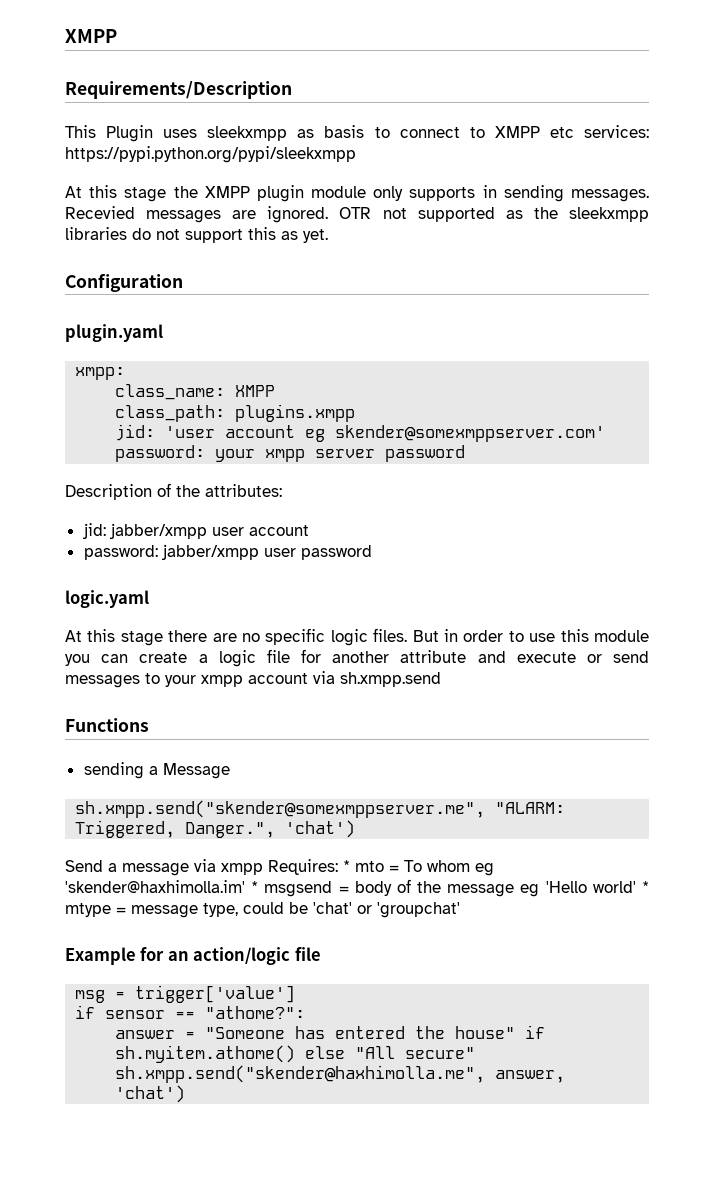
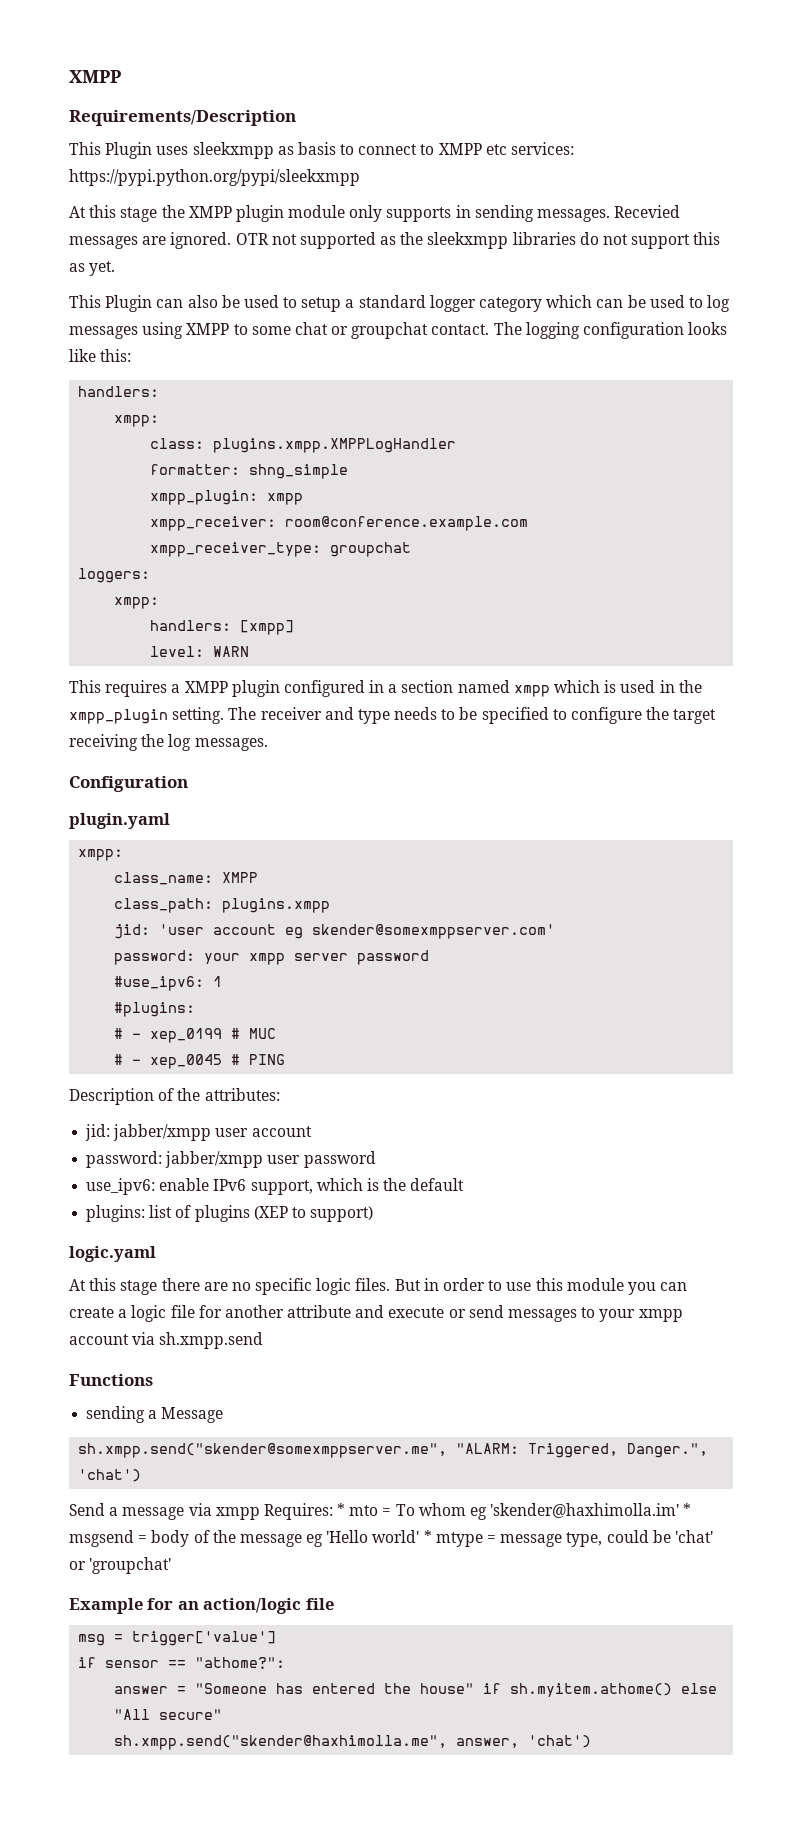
+ This Plugin can also be used to setup a standard logger category which can be used to log messages using XMPP to some chat or groupchat contact. The logging configuration looks like this:
+ handlers:
+ xmpp:
+ class: plugins.xmpp.XMPPLogHandler
+ formatter: shng_simple
+ xmpp_plugin: xmpp
+ xmpp_receiver: room@conference.example.com
+ xmpp_receiver_type: groupchat
+ loggers:
+ xmpp:
+ handlers: [xmpp]
+ level: WARN
+ This requires a XMPP plugin configured in a section named xmpp which is used in the xmpp_plugin setting. The receiver and type needs to be specified to configure the target receiving the log messages.
+ #use_ipv6: 1
+ #plugins:
+ # - xep_0199 # MUC
+ # - xep_0045 # PING
+ use_ipv6: enable IPv6 support, which is the default
+ plugins: list of plugins (XEP to support)

